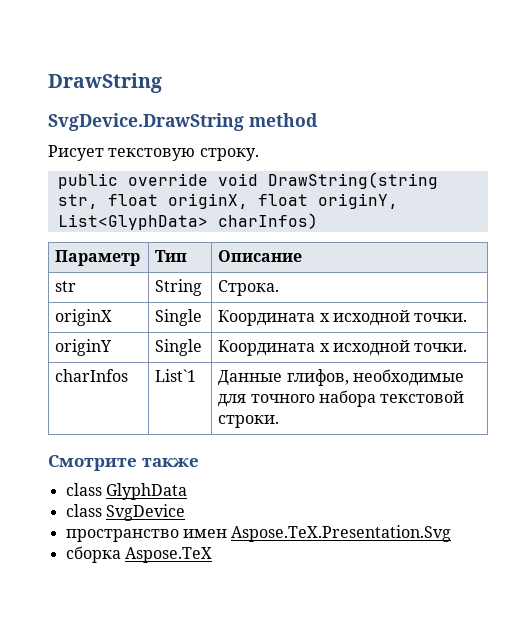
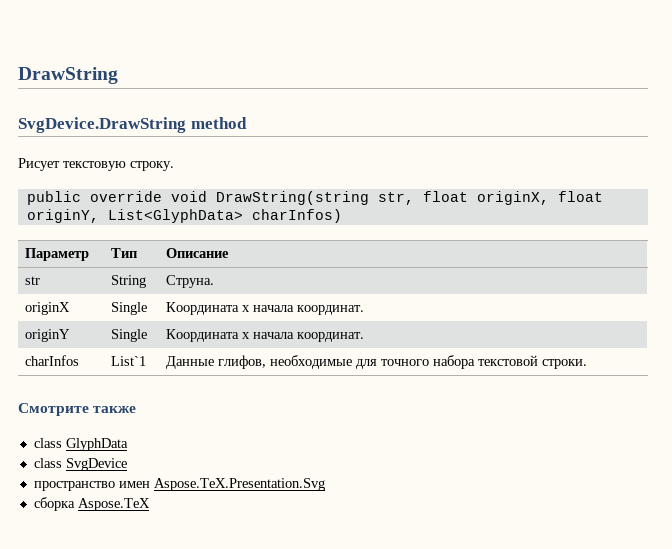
- str | String | Строка.
+ str | String | Струна.
- originX | Single | Координата x исходной точки.
+ originX | Single | Координата x начала координат.
- originY | Single | Координата x исходной точки.
+ originY | Single | Координата x начала координат.

